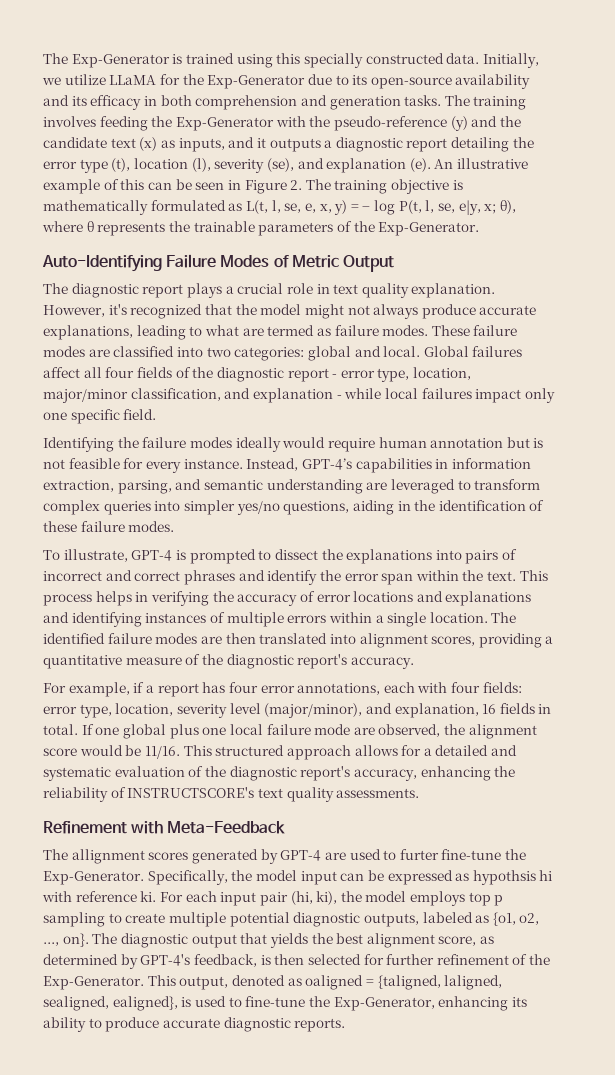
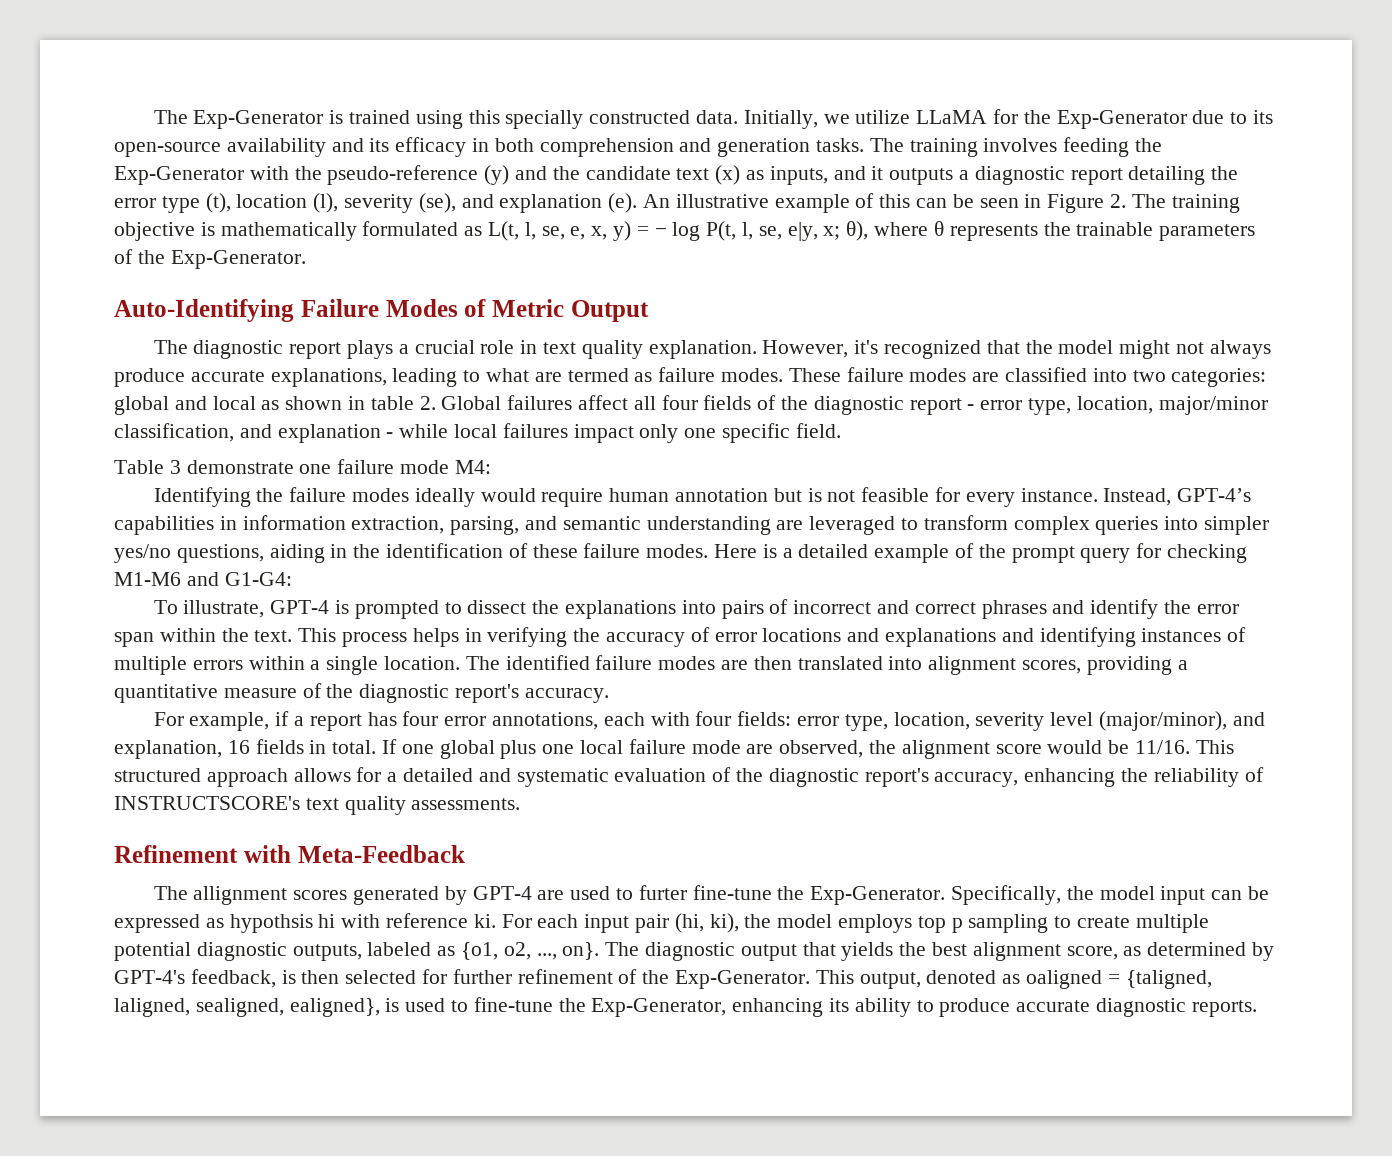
- These failure modes are classified into two categories: global and local. Global failures affect all four fields of the diagnostic report - error type, location, major/minor classification, and explanation - while local failures impact only one specific field.
+ These failure modes are classified into two categories: global and local as shown in table 2. Global failures affect all four fields of the diagnostic report - error type, location, major/minor classification, and explanation - while local failures impact only one specific field.
+ Table 3 demonstrate one failure mode M4:
+ Here is a detailed example of the prompt query for checking M1-M6 and G1-G4:

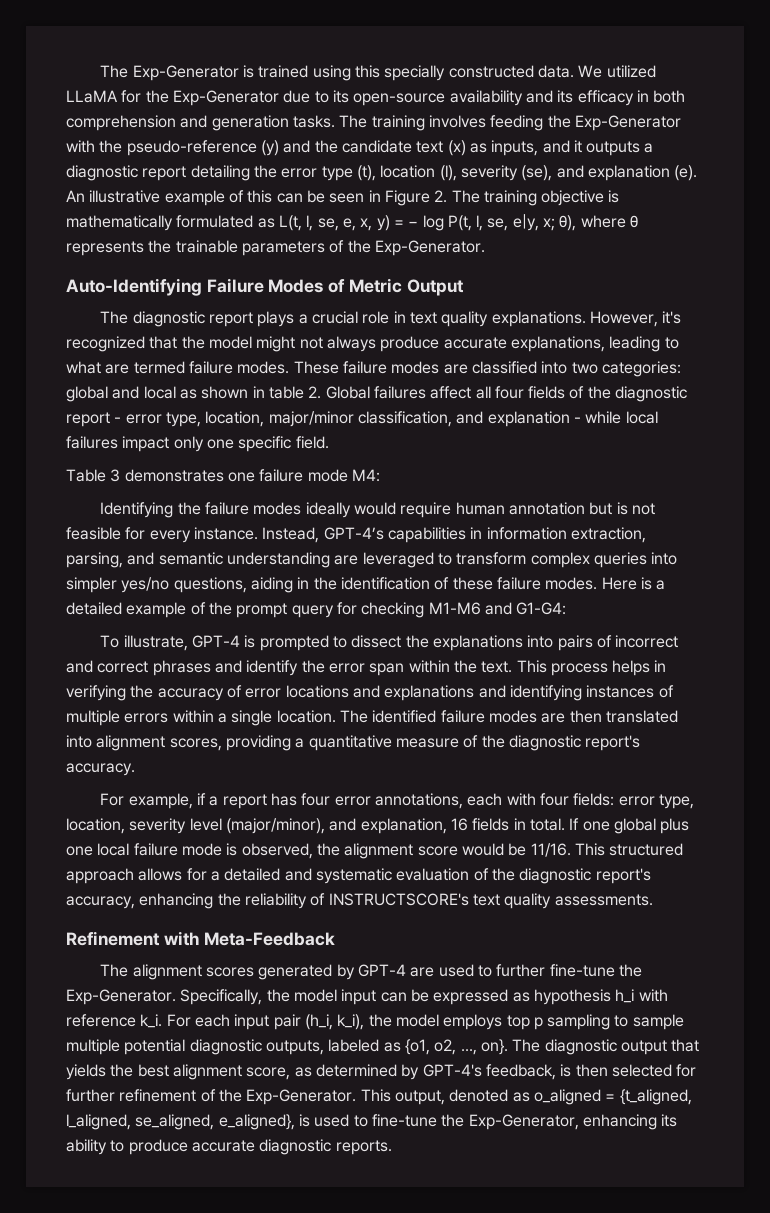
- Initially, we utilize LLaMA for the Exp-Generator due to its open-source availability and its efficacy in both comprehension and generation tasks.
+ We utilized LLaMA for the Exp-Generator due to its open-source availability and its efficacy in both comprehension and generation tasks.
- The diagnostic report plays a crucial role in text quality explanation.
+ The diagnostic report plays a crucial role in text quality explanations.
- However, it's recognized that the model might not always produce accurate explanations, leading to what are termed as failure modes.
+ However, it's recognized that the model might not always produce accurate explanations, leading to what are termed failure modes.
- Table 3 demonstrate one failure mode M4:
+ Table 3 demonstrates one failure mode M4:
- If one global plus one local failure mode are observed, the alignment score would be 11/16.
+ If one global plus one local failure mode is observed, the alignment score would be 11/16.
- The allignment scores generated by GPT-4 are used to furter fine-tune the Exp-Generator.
+ The alignment scores generated by GPT-4 are used to further fine-tune the Exp-Generator.
- Specifically, the model input can be expressed as hypothsis hi with reference ki.
+ Specifically, the model input can be expressed as hypothesis h_i with reference k_i.
- For each input pair (hi, ki), the model employs top p sampling to create multiple potential diagnostic outputs, labeled as {o1, o2, ..., on}.
+ For each input pair (h_i, k_i), the model employs top p sampling to sample multiple potential diagnostic outputs, labeled as {o1, o2, ..., on}.
- This output, denoted as oaligned = {taligned, laligned, sealigned, ealigned}, is used to fine-tune the Exp-Generator, enhancing its ability to produce accurate diagnostic reports.
+ This output, denoted as o_aligned = {t_aligned, l_aligned, se_aligned, e_aligned}, is used to fine-tune the Exp-Generator, enhancing its ability to produce accurate diagnostic reports.

